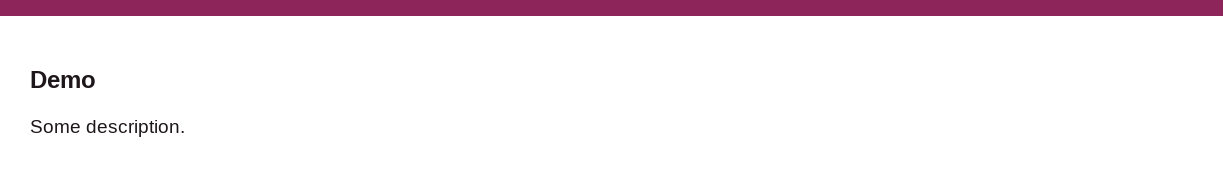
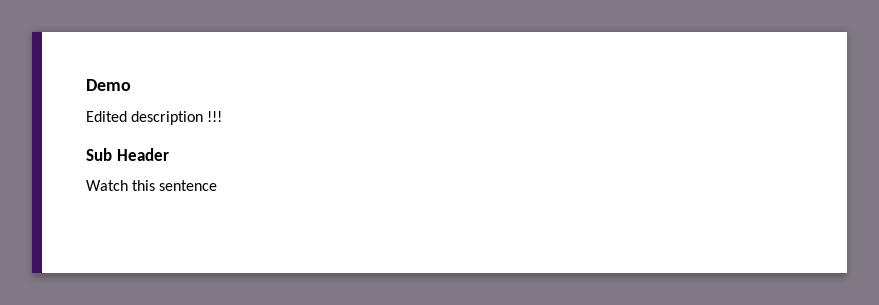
- Some description.
+ Edited description !!!
+ Sub Header
+ Watch this sentence

